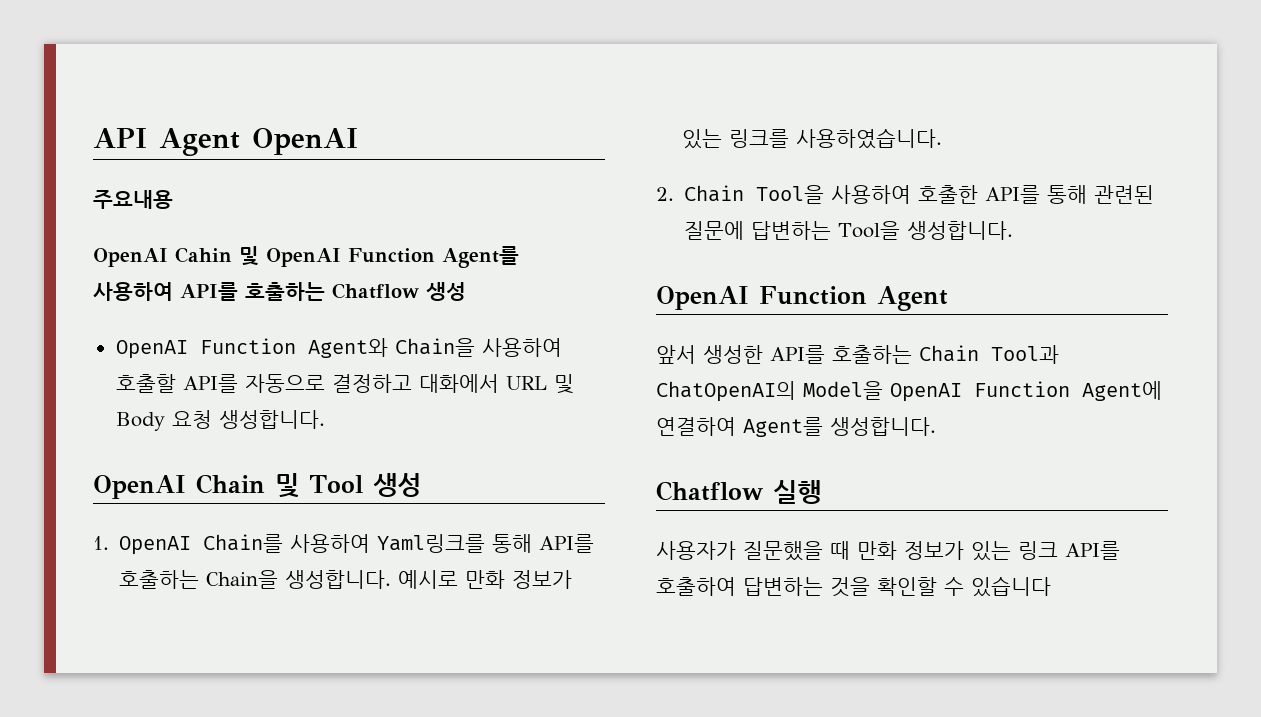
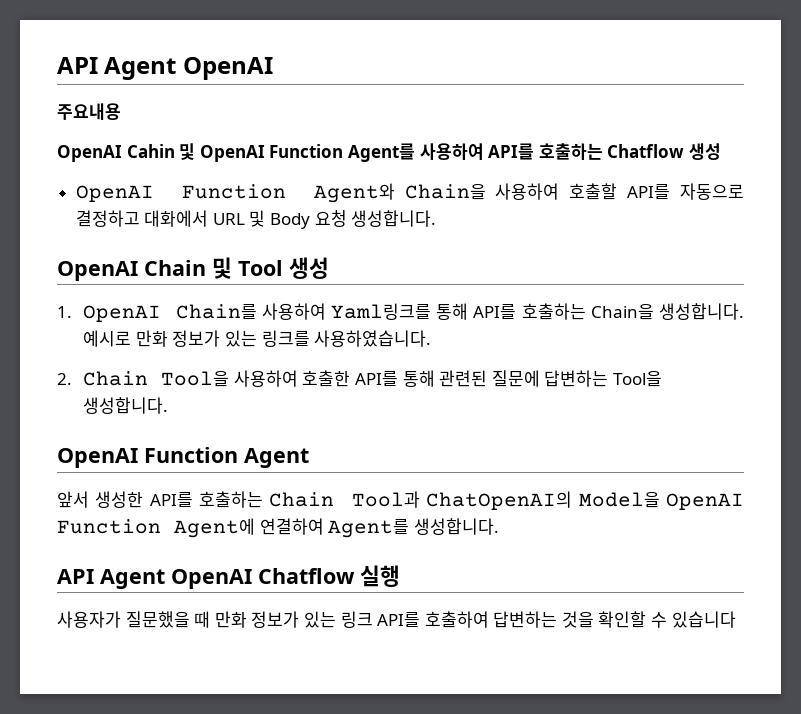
- Chatflow 실행
+ API Agent OpenAI Chatflow 실행

